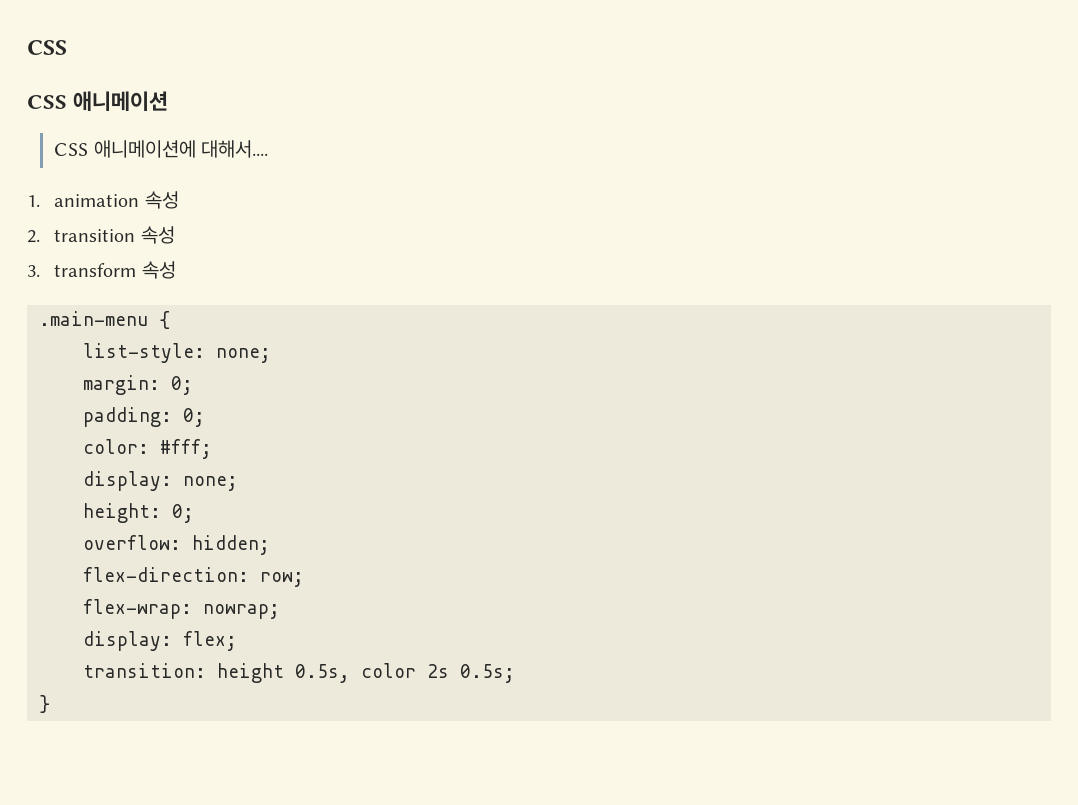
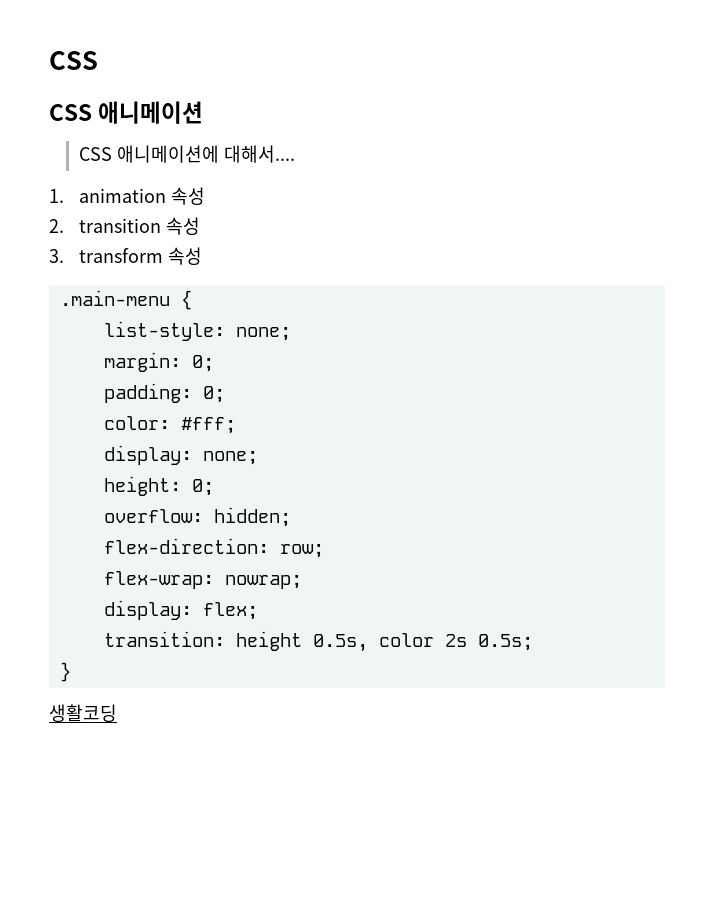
+ 생활코딩

